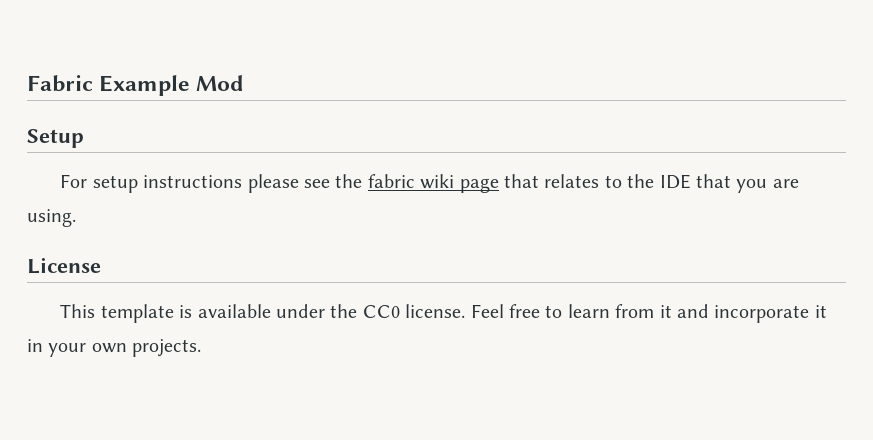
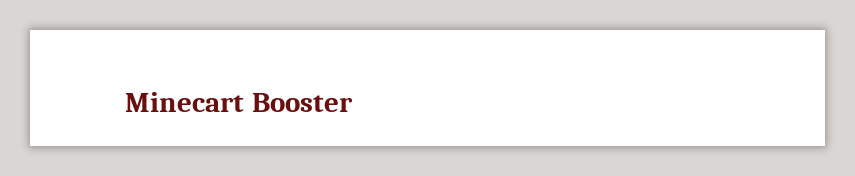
- Fabric Example Mod
- Setup
- For setup instructions please see the fabric wiki page that relates to the IDE that you are using.
- License
- This template is available under the CC0 license. Feel free to learn from it and incorporate it in your own projects.
+ Minecart Booster

